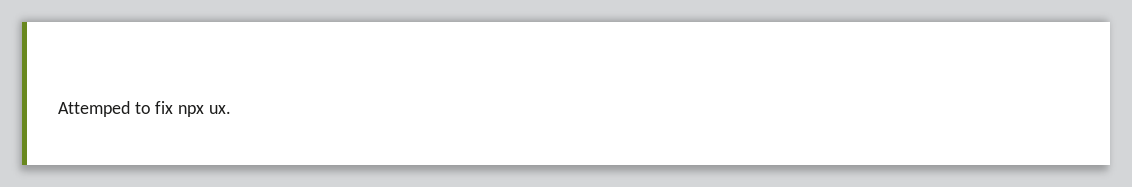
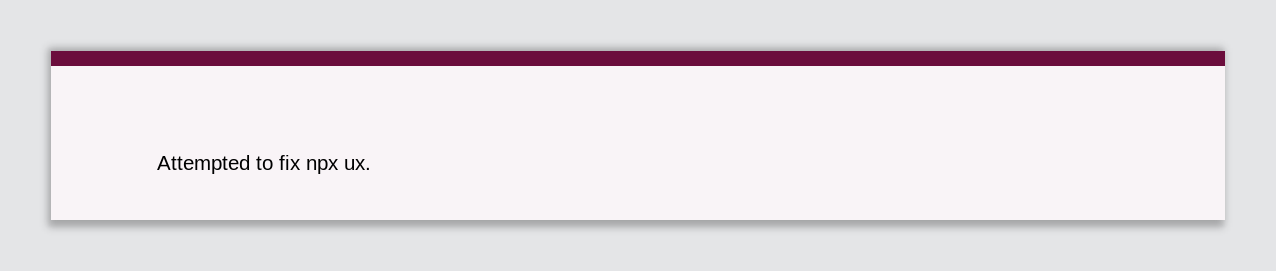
- Attemped to fix npx ux.
+ Attempted to fix npx ux.

